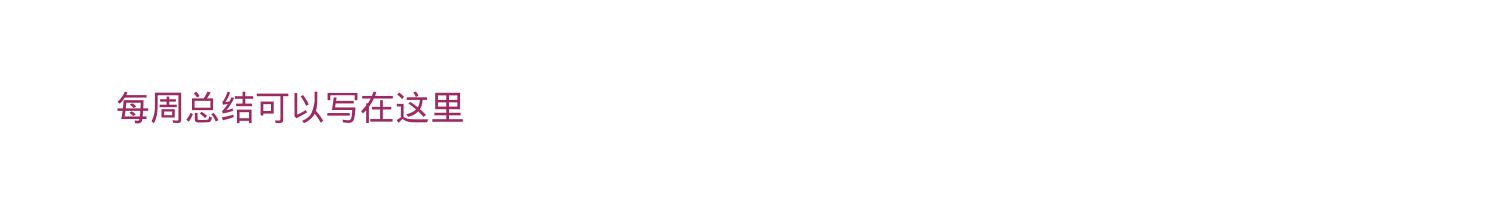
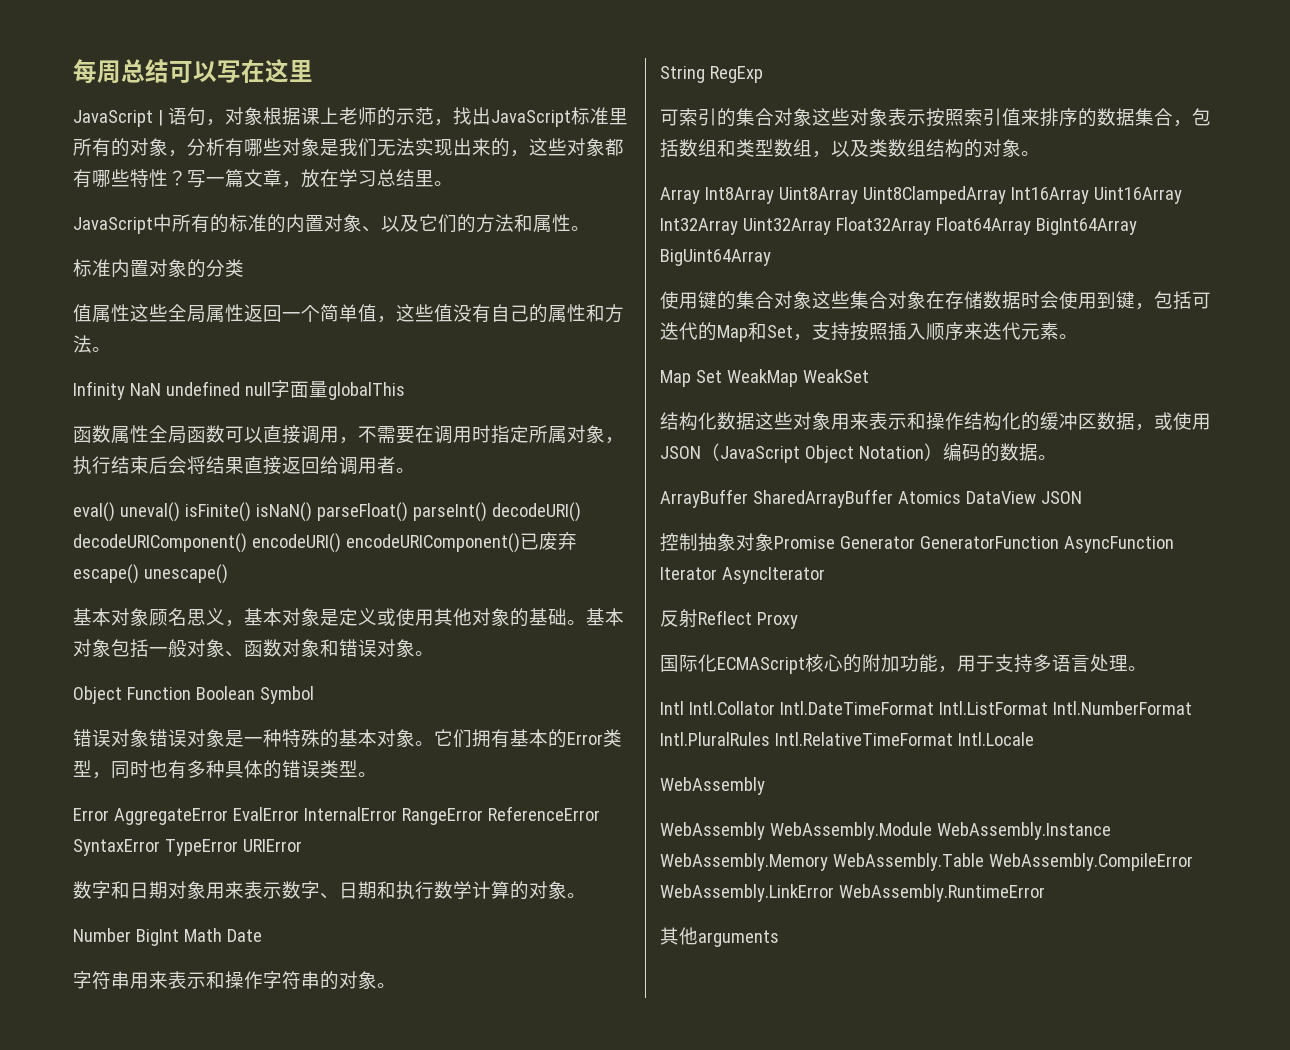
+ JavaScript | 语句，对象根据课上老师的示范，找出JavaScript标准里所有的对象，分析有哪些对象是我们无法实现出来的，这些对象都有哪些特性？写一篇文章，放在学习总结里。
+ JavaScript中所有的标准的内置对象、以及它们的方法和属性。
+ 标准内置对象的分类
+ 值属性这些全局属性返回一个简单值，这些值没有自己的属性和方法。
+ Infinity NaN undefined null字面量globalThis
+ 函数属性全局函数可以直接调用，不需要在调用时指定所属对象，执行结束后会将结果直接返回给调用者。
+ eval() uneval() isFinite() isNaN() parseFloat() parseInt() decodeURI() decodeURIComponent() encodeURI() encodeURIComponent()已废弃escape() unescape()
+ 基本对象顾名思义，基本对象是定义或使用其他对象的基础。基本对象包括一般对象、函数对象和错误对象。
+ Object Function Boolean Symbol
+ 错误对象错误对象是一种特殊的基本对象。它们拥有基本的Error类型，同时也有多种具体的错误类型。
+ Error AggregateError EvalError InternalError RangeError ReferenceError SyntaxError TypeError URIError
+ 数字和日期对象用来表示数字、日期和执行数学计算的对象。
+ Number BigInt Math Date
+ 字符串用来表示和操作字符串的对象。
+ String RegExp
+ 可索引的集合对象这些对象表示按照索引值来排序的数据集合，包括数组和类型数组，以及类数组结构的对象。
+ Array Int8Array Uint8Array Uint8ClampedArray Int16Array Uint16Array Int32Array Uint32Array Float32Array Float64Array BigInt64Array BigUint64Array
+ 使用键的集合对象这些集合对象在存储数据时会使用到键，包括可迭代的Map和Set，支持按照插入顺序来迭代元素。
+ Map Set WeakMap WeakSet
+ 结构化数据这些对象用来表示和操作结构化的缓冲区数据，或使用JSON（JavaScript Object Notation）编码的数据。
+ ArrayBuffer SharedArrayBuffer Atomics DataView JSON
+ 控制抽象对象Promise Generator GeneratorFunction AsyncFunction Iterator AsyncIterator
+ 反射Reflect Proxy
+ 国际化ECMAScript核心的附加功能，用于支持多语言处理。
+ Intl Intl.Collator Intl.DateTimeFormat Intl.ListFormat Intl.NumberFormat Intl.PluralRules Intl.RelativeTimeFormat Intl.Locale
+ WebAssembly
+ WebAssembly WebAssembly.Module WebAssembly.Instance WebAssembly.Memory WebAssembly.Table WebAssembly.CompileError WebAssembly.LinkError WebAssembly.RuntimeError
+ 其他arguments

